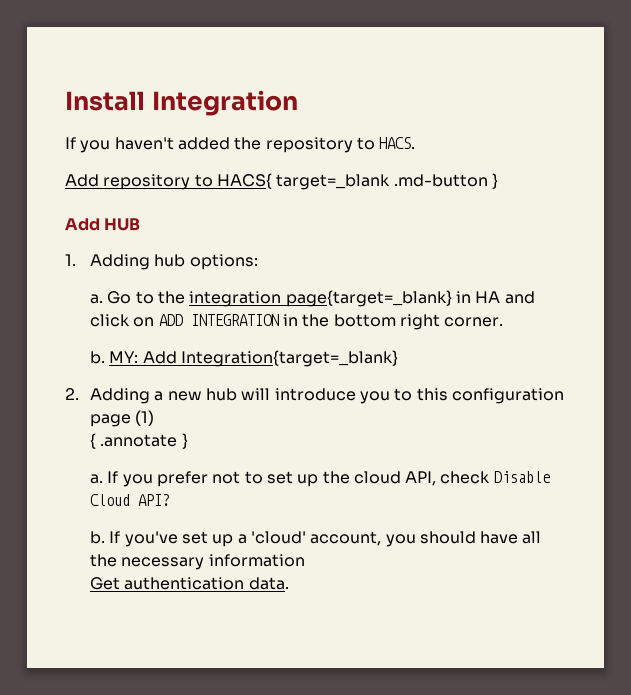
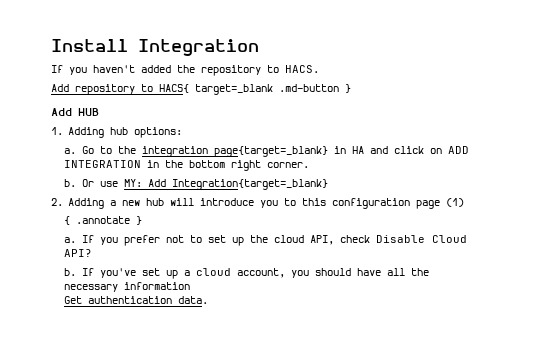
- MY: Add Integration{target=_blank}
+ Or use MY: Add Integration{target=_blank}
- If you've set up a 'cloud' account, you should have all the necessary information
+ If you've set up a cloud account, you should have all the necessary information

